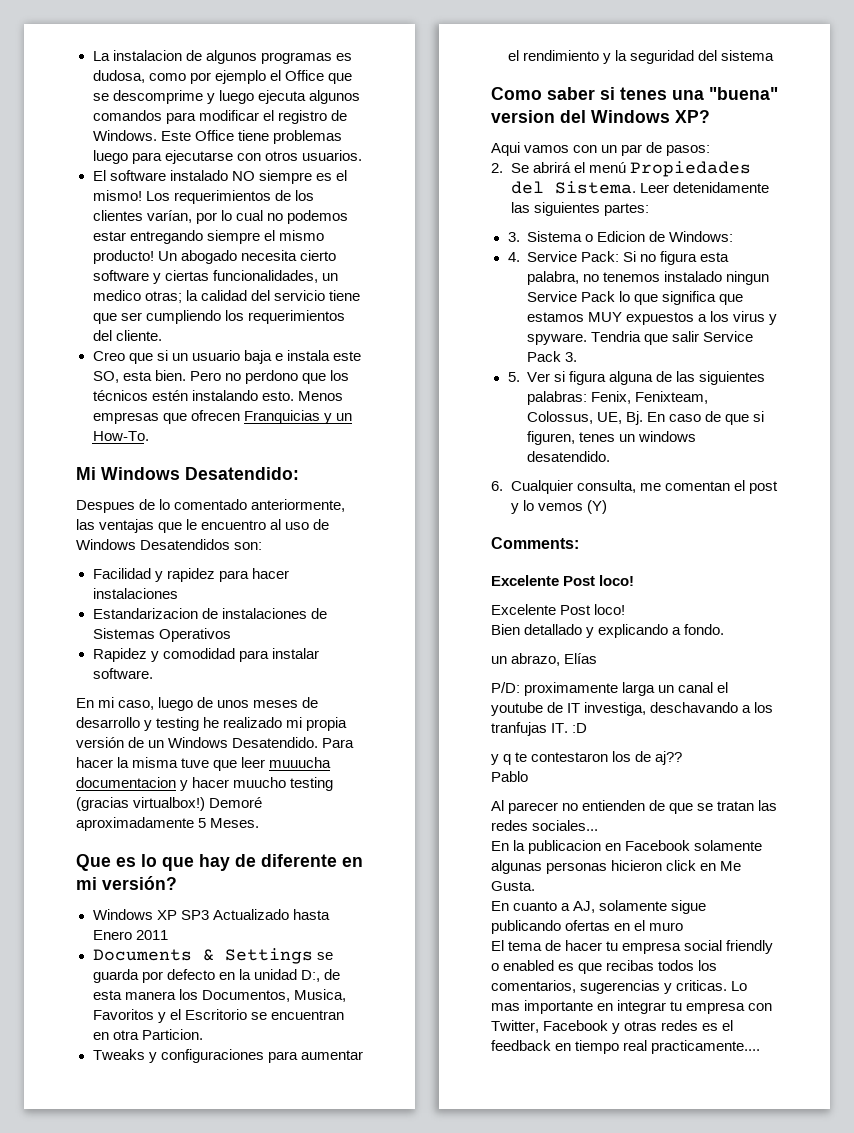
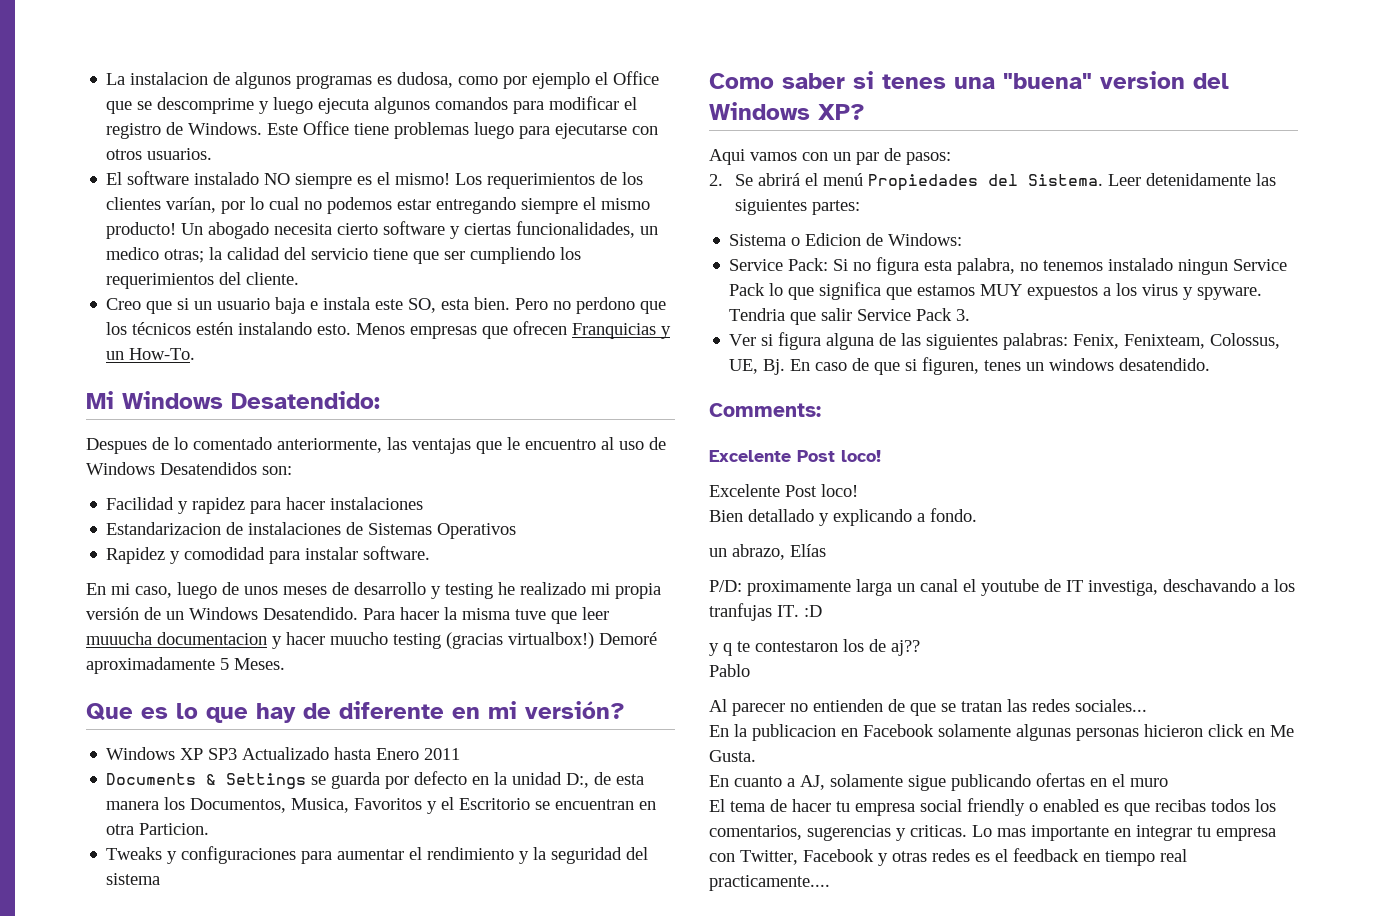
- 3. Sistema o Edicion de Windows:
+ Sistema o Edicion de Windows:
- 4. Service Pack: Si no figura esta palabra, no tenemos instalado ningun Service Pack lo que significa que estamos MUY expuestos a los virus y spyware.
+ Service Pack: Si no figura esta palabra, no tenemos instalado ningun Service Pack lo que significa que estamos MUY expuestos a los virus y spyware.
- 5. Ver si figura alguna de las siguientes palabras: Fenix, Fenixteam, Colossus, UE, Bj. En caso de que si figuren, tenes un windows desatendido.
+ Ver si figura alguna de las siguientes palabras: Fenix, Fenixteam, Colossus, UE, Bj. En caso de que si figuren, tenes un windows desatendido.
- 6. Cualquier consulta, me comentan el post y lo vemos (Y)

